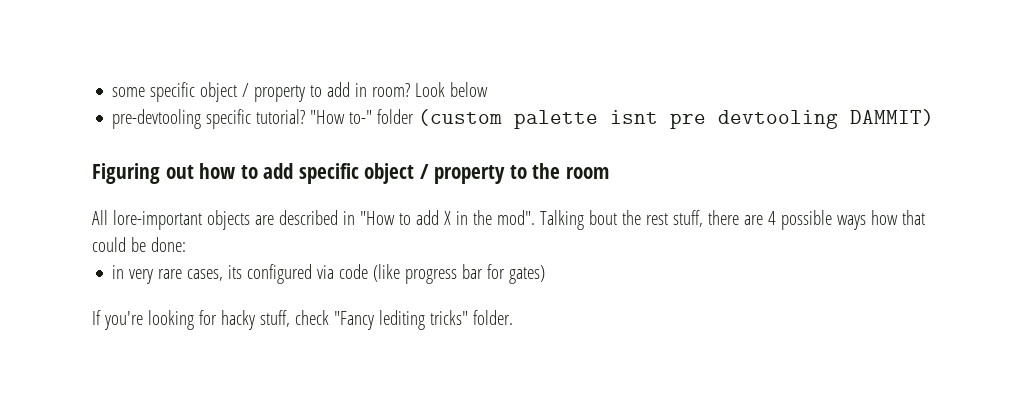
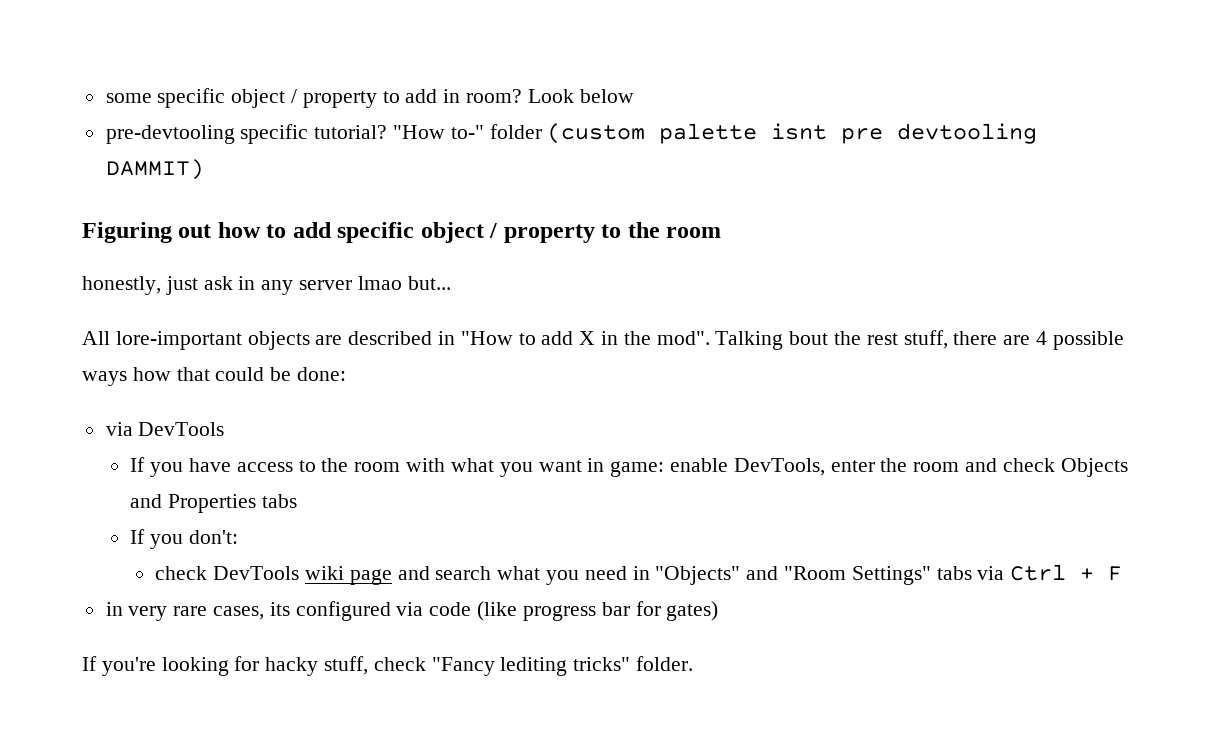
+ honestly, just ask in any server lmao but...
+ via DevTools
+ If you have access to the room with what you want in game: enable DevTools, enter the room and check Objects and Properties tabs
+ If you don't:
+ check DevTools wiki page and search what you need in "Objects" and "Room Settings" tabs via Ctrl + F

